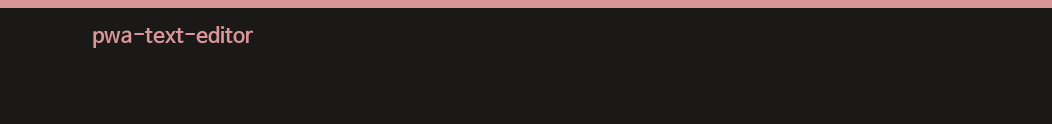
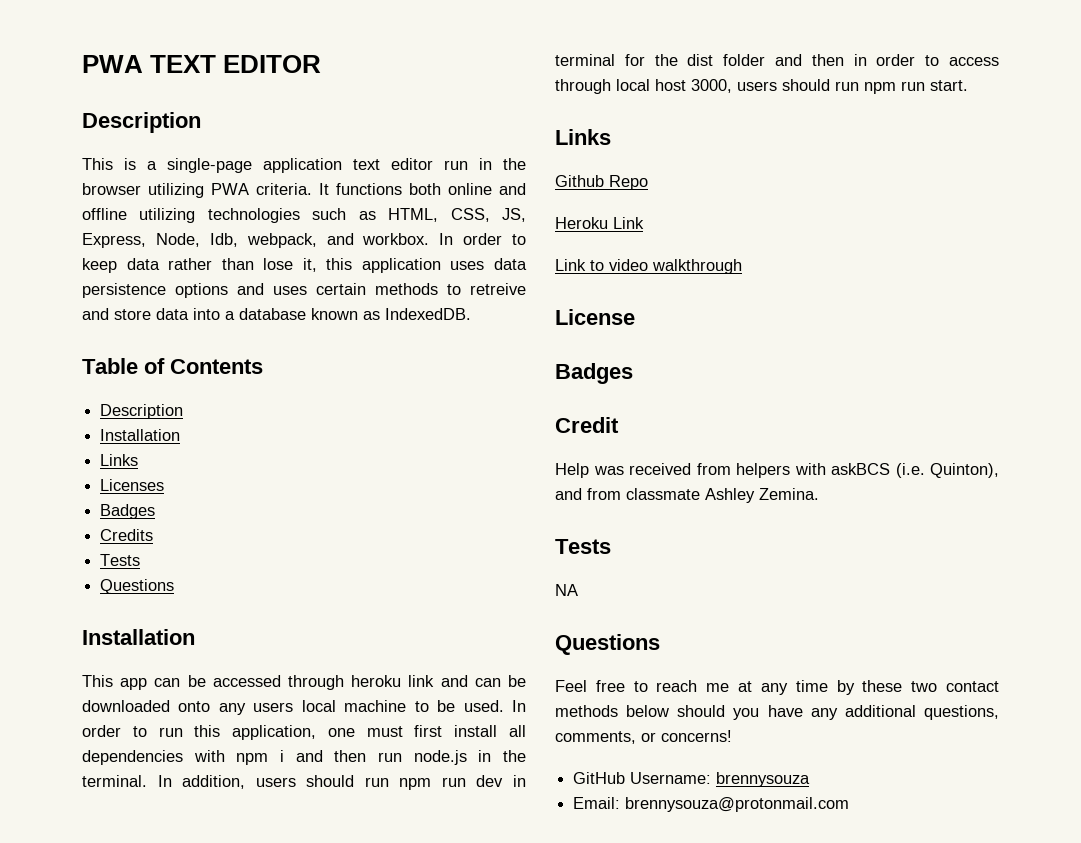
- pwa-text-editor
+ PWA TEXT EDITOR
+ Description
+ This is a single-page application text editor run in the browser utilizing PWA criteria. It functions both online and offline utilizing technologies such as HTML, CSS, JS, Express, Node, Idb, webpack, and workbox. In order to keep data rather than lose it, this application uses data persistence options and uses certain methods to retreive and store data into a database known as IndexedDB.
+ Table of Contents
+ Description
+ Installation
+ Links
+ Licenses
+ Badges
+ Credits
+ Tests
+ Questions
+ Installation
+ This app can be accessed through heroku link and can be downloaded onto any users local machine to be used. In order to run this application, one must first install all dependencies with npm i and then run node.js in the terminal. In addition, users should run npm run dev in terminal for the dist folder and then in order to access through local host 3000, users should run npm run start.
+ Links
+ Github Repo
+ Heroku Link
+ Link to video walkthrough
+ License
+ Badges
+ Credit
+ Help was received from helpers with askBCS (i.e. Quinton), and from classmate Ashley Zemina.
+ Tests
+ NA
+ Questions
+ Feel free to reach me at any time by these two contact methods below should you have any additional questions, comments, or concerns!
+ GitHub Username: brennysouza
+ Email: brennysouza@protonmail.com

